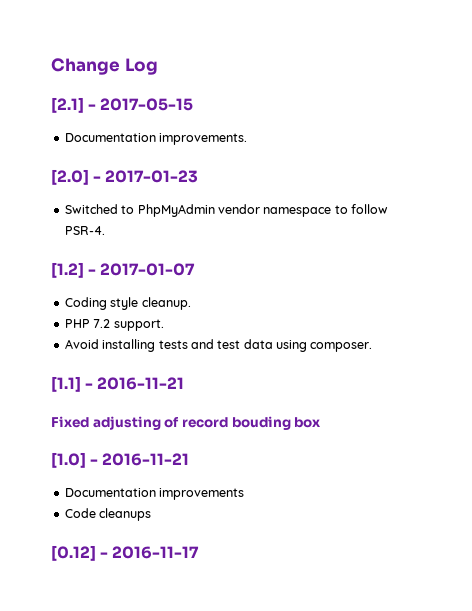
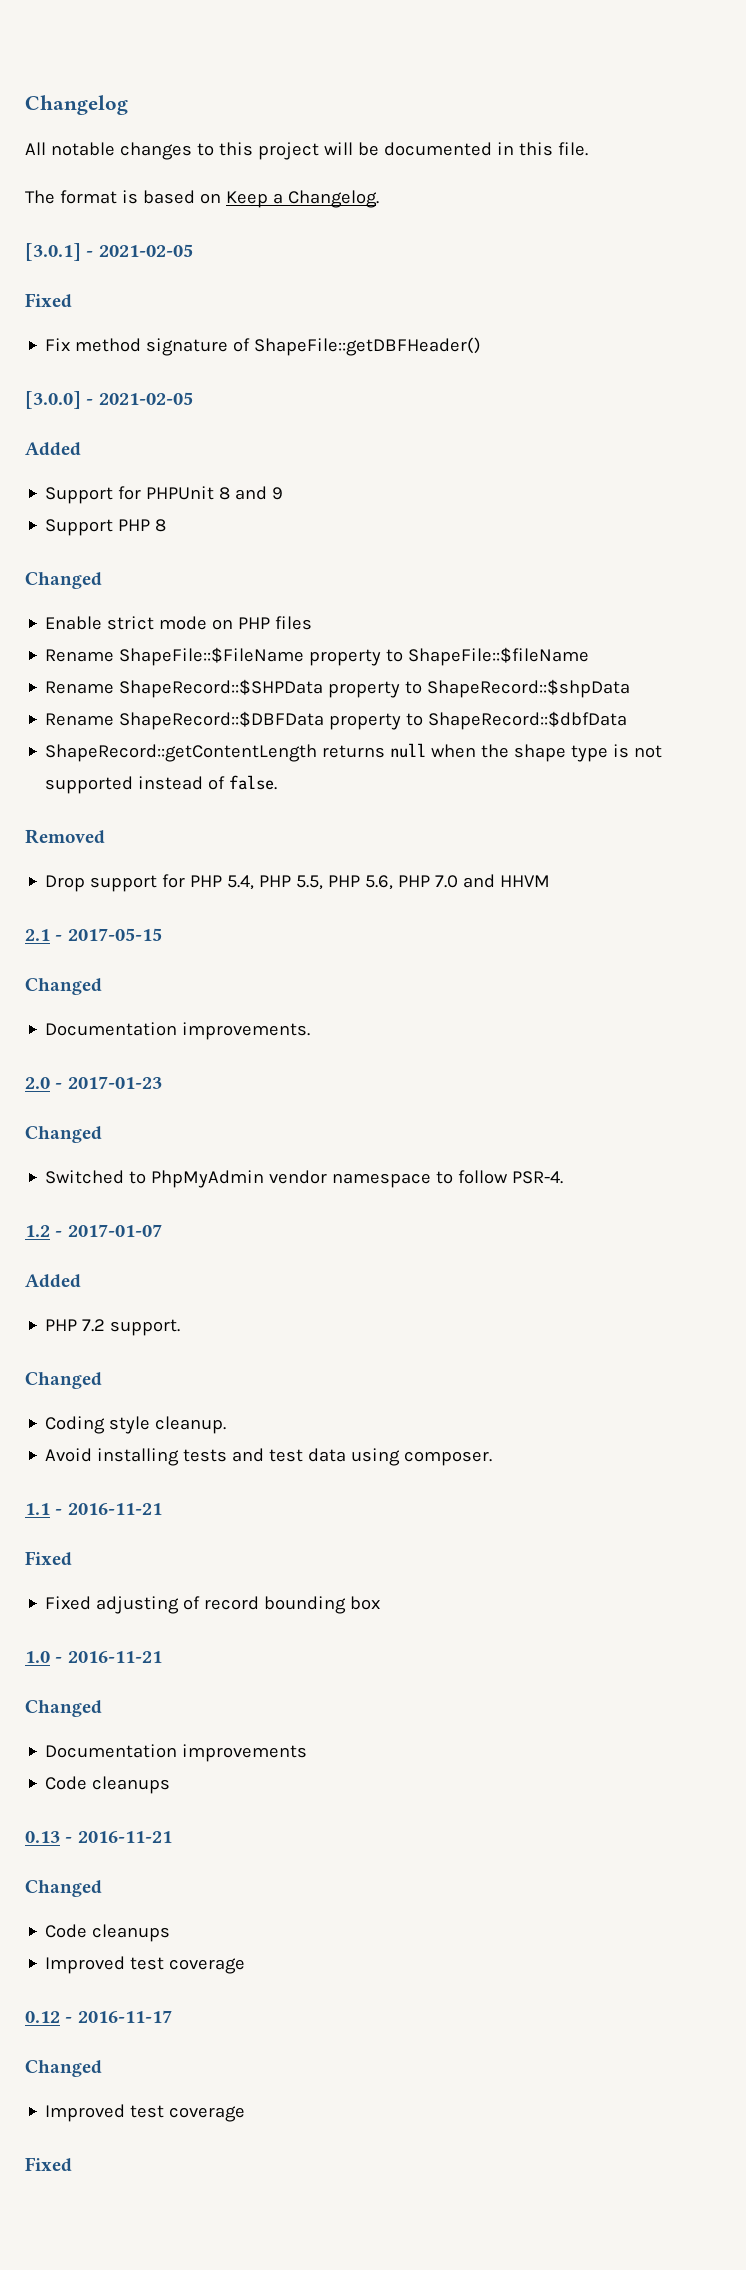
- Change Log
- [2.1] - 2017-05-15
+ Changelog
+ All notable changes to this project will be documented in this file.
+ The format is based on Keep a Changelog.
+ [3.0.1] - 2021-02-05
+ Fixed
+ Fix method signature of ShapeFile::getDBFHeader()
+ [3.0.0] - 2021-02-05
+ Added
+ Support for PHPUnit 8 and 9
+ Support PHP 8
+ Changed
+ Enable strict mode on PHP files
+ Rename ShapeFile::$FileName property to ShapeFile::$fileName
+ Rename ShapeRecord::$SHPData property to ShapeRecord::$shpData
+ Rename ShapeRecord::$DBFData property to ShapeRecord::$dbfData
+ ShapeRecord::getContentLength returns null when the shape type is not supported instead of false.
+ Removed
+ Drop support for PHP 5.4, PHP 5.5, PHP 5.6, PHP 7.0 and HHVM
+ 2.1 - 2017-05-15
+ Changed
- [2.0] - 2017-01-23
+ 2.0 - 2017-01-23
+ Changed
- [1.2] - 2017-01-07
+ 1.2 - 2017-01-07
+ Added
+ PHP 7.2 support.
+ Changed
- PHP 7.2 support.
- [1.1] - 2016-11-21
- Fixed adjusting of record bouding box
+ 1.1 - 2016-11-21
+ Fixed
+ Fixed adjusting of record bounding box
- [1.0] - 2016-11-21
+ 1.0 - 2016-11-21
+ Changed
- [0.12] - 2016-11-17
+ 0.13 - 2016-11-21
+ Changed
+ Code cleanups
+ Improved test coverage
+ 0.12 - 2016-11-17
+ Changed
+ Improved test coverage
+ Fixed

